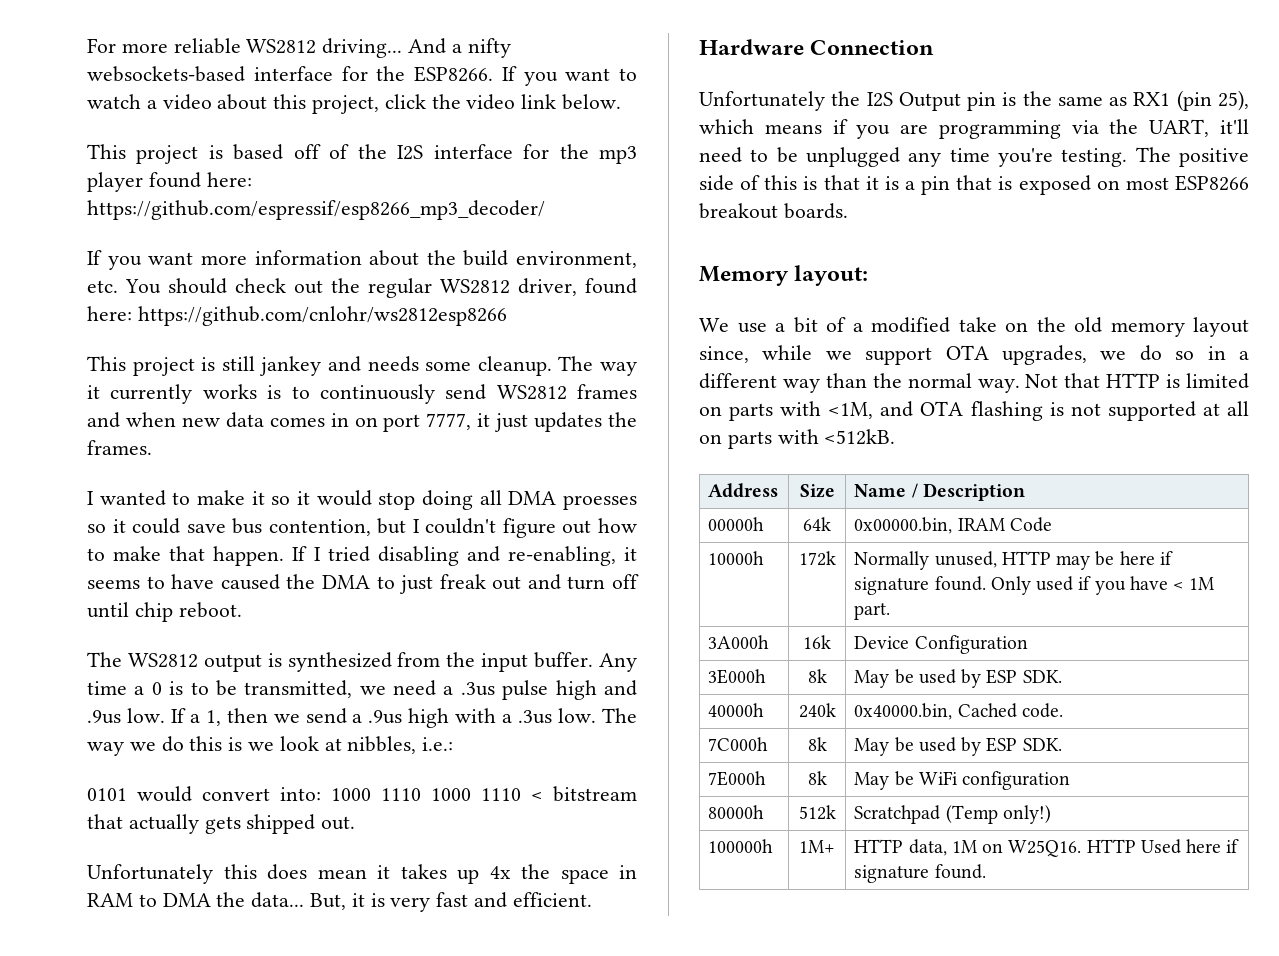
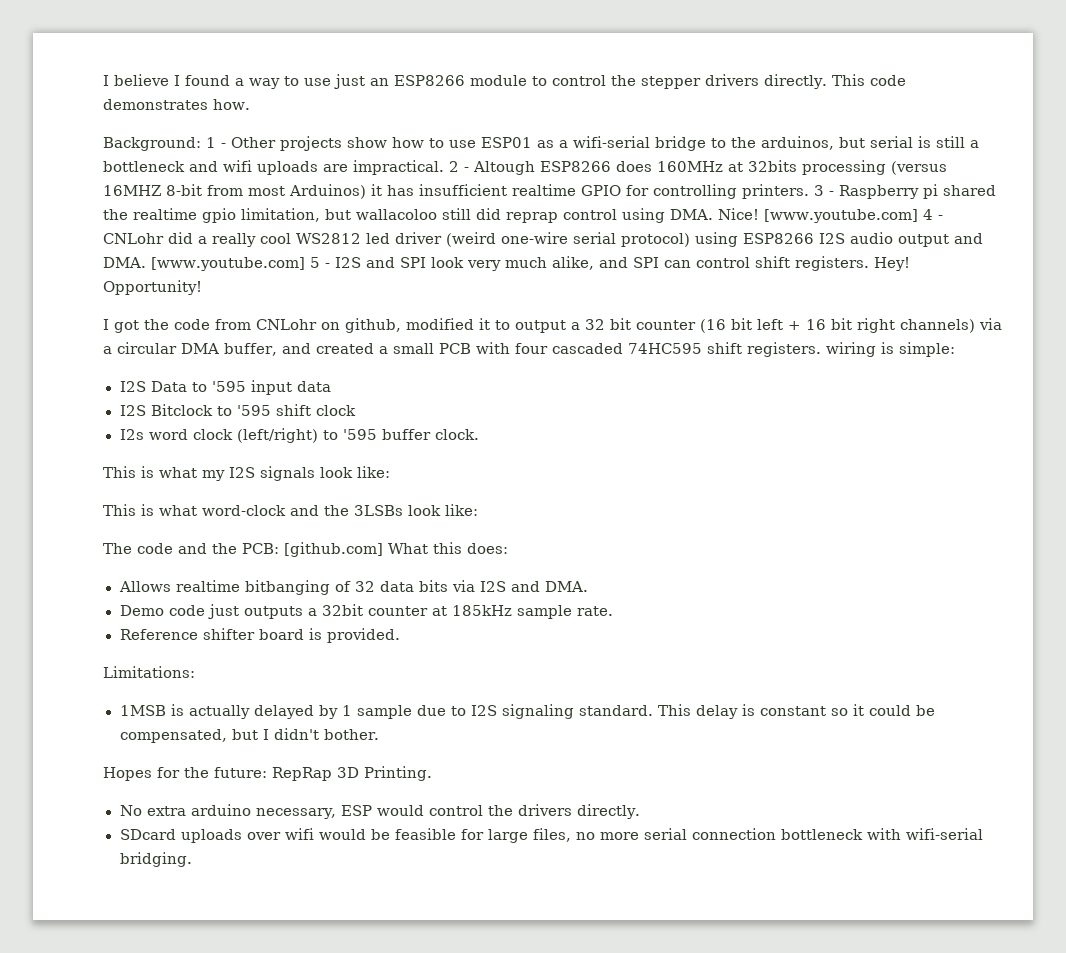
- For more reliable WS2812 driving... And a nifty websockets-based interface for the ESP8266. If you want to watch a video about this project, click the video link below.
- This project is based off of the I2S interface for the mp3 player found here: https://github.com/espressif/esp8266_mp3_decoder/
- If you want more information about the build environment, etc. You should check out the regular WS2812 driver, found here: https://github.com/cnlohr/ws2812esp8266
- This project is still jankey and needs some cleanup. The way it currently works is to continuously send WS2812 frames and when new data comes in on port 7777, it just updates the frames.
- I wanted to make it so it would stop doing all DMA proesses so it could save bus contention, but I couldn't figure out how to make that happen. If I tried disabling and re-enabling, it seems to have caused the DMA to just freak out and turn off until chip reboot.
- The WS2812 output is synthesized from the input buffer. Any time a 0 is to be transmitted, we need a .3us pulse high and .9us low. If a 1, then we send a .9us high with a .3us low. The way we do this is we look at nibbles, i.e.:
- 0101 would convert into: 1000 1110 1000 1110 < bitstream that actually gets shipped out.
- Unfortunately this does mean it takes up 4x the space in RAM to DMA the data... But, it is very fast and efficient.
- Hardware Connection
- Unfortunately the I2S Output pin is the same as RX1 (pin 25), which means if you are programming via the UART, it'll need to be unplugged any time you're testing. The positive side of this is that it is a pin that is exposed on most ESP8266 breakout boards.
- Memory layout:
- We use a bit of a modified take on the old memory layout since, while we support OTA upgrades, we do so in a different way than the normal way. Not that HTTP is limited on parts with <1M, and OTA flashing is not supported at all on parts with <512kB.
- Address | Size | Name / Description
- 00000h | 64k | 0x00000.bin, IRAM Code
- 10000h | 172k | Normally unused, HTTP may be here if signature found. Only used if you have < 1M part.
- 3A000h | 16k | Device Configuration
- 3E000h | 8k | May be used by ESP SDK.
- 40000h | 240k | 0x40000.bin, Cached code.
- 7C000h | 8k | May be used by ESP SDK.
- 7E000h | 8k | May be WiFi configuration
- 80000h | 512k | Scratchpad (Temp only!)
- 100000h | 1M+ | HTTP data, 1M on W25Q16. HTTP Used here if signature found.
+ I believe I found a way to use just an ESP8266 module to control the stepper drivers directly. This code demonstrates how.
+ Background: 1 - Other projects show how to use ESP01 as a wifi-serial bridge to the arduinos, but serial is still a bottleneck and wifi uploads are impractical. 2 - Altough ESP8266 does 160MHz at 32bits processing (versus 16MHZ 8-bit from most Arduinos) it has insufficient realtime GPIO for controlling printers. 3 - Raspberry pi shared the realtime gpio limitation, but wallacoloo still did reprap control using DMA. Nice! [www.youtube.com] 4 - CNLohr did a really cool WS2812 led driver (weird one-wire serial protocol) using ESP8266 I2S audio output and DMA. [www.youtube.com] 5 - I2S and SPI look very much alike, and SPI can control shift registers. Hey! Opportunity!
+ I got the code from CNLohr on github, modified it to output a 32 bit counter (16 bit left + 16 bit right channels) via a circular DMA buffer, and created a small PCB with four cascaded 74HC595 shift registers. wiring is simple:
+ I2S Data to '595 input data
+ I2S Bitclock to '595 shift clock
+ I2s word clock (left/right) to '595 buffer clock.
+ This is what my I2S signals look like:
+ This is what word-clock and the 3LSBs look like:
+ The code and the PCB: [github.com] What this does:
+ Allows realtime bitbanging of 32 data bits via I2S and DMA.
+ Demo code just outputs a 32bit counter at 185kHz sample rate.
+ Reference shifter board is provided.
+ Limitations:
+ 1MSB is actually delayed by 1 sample due to I2S signaling standard. This delay is constant so it could be compensated, but I didn't bother.
+ Hopes for the future: RepRap 3D Printing.
+ No extra arduino necessary, ESP would control the drivers directly.
+ SDcard uploads over wifi would be feasible for large files, no more serial connection bottleneck with wifi-serial bridging.

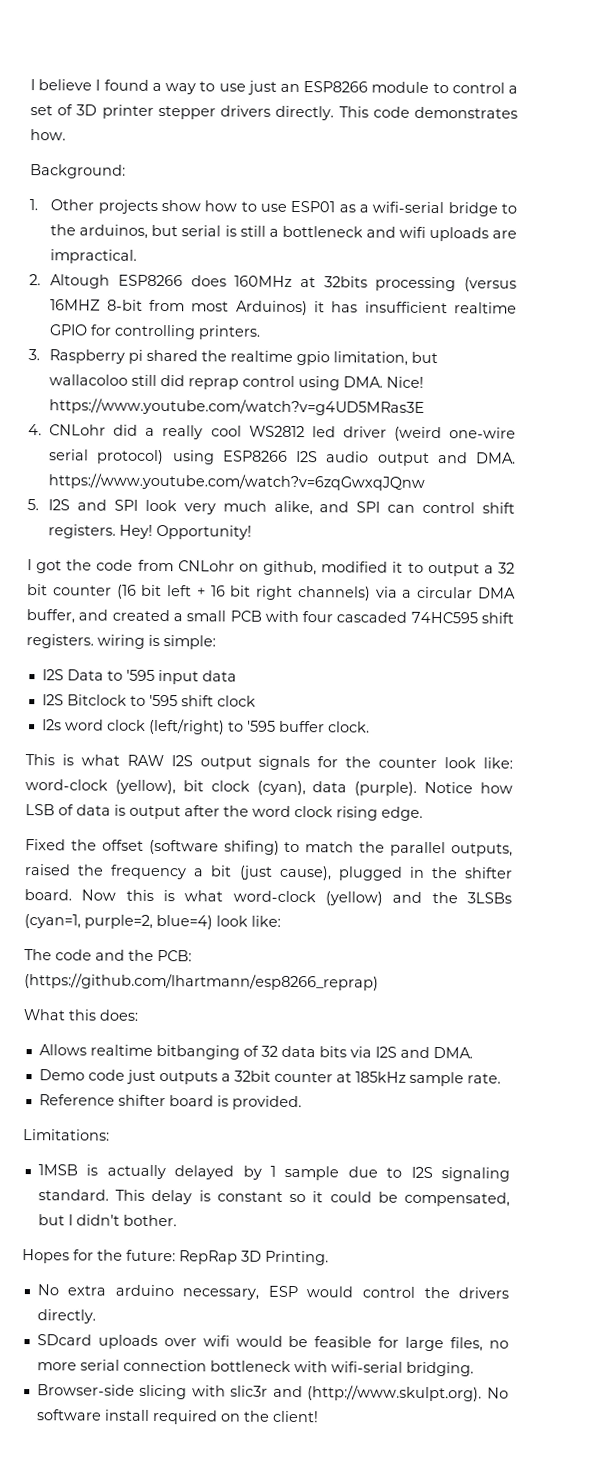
- I believe I found a way to use just an ESP8266 module to control the stepper drivers directly.
+ I believe I found a way to use just an ESP8266 module to control a set of 3D printer stepper drivers directly.
- Background: 1 - Other projects show how to use ESP01 as a wifi-serial bridge to the arduinos, but serial is still a bottleneck and wifi uploads are impractical. 2 - Altough ESP8266 does 160MHz at 32bits processing (versus 16MHZ 8-bit from most Arduinos) it has insufficient realtime GPIO for controlling printers. 3 - Raspberry pi shared the realtime gpio limitation, but wallacoloo still did reprap control using DMA. Nice! [www.youtube.com] 4 - CNLohr did a really cool WS2812 led driver (weird one-wire serial protocol) using ESP8266 I2S audio output and DMA. [www.youtube.com] 5 - I2S and SPI look very much alike, and SPI can control shift registers.
+ Background:
+ 1. Other projects show how to use ESP01 as a wifi-serial bridge to the arduinos, but serial is still a bottleneck and wifi uploads are impractical.
+ 2. Altough ESP8266 does 160MHz at 32bits processing (versus 16MHZ 8-bit from most Arduinos) it has insufficient realtime GPIO for controlling printers.
+ 3. Raspberry pi shared the realtime gpio limitation, but wallacoloo still did reprap control using DMA. Nice! https://www.youtube.com/watch?v=g4UD5MRas3E
+ 4. CNLohr did a really cool WS2812 led driver (weird one-wire serial protocol) using ESP8266 I2S audio output and DMA. https://www.youtube.com/watch?v=6zqGwxqJQnw
+ 5. I2S and SPI look very much alike, and SPI can control shift registers.
- This is what my I2S signals look like:
- This is what word-clock and the 3LSBs look like:
+ This is what RAW I2S output signals for the counter look like: word-clock (yellow), bit clock (cyan), data (purple). Notice how LSB of data is output after the word clock rising edge.
+ Fixed the offset (software shifing) to match the parallel outputs, raised the frequency a bit (just cause), plugged in the shifter board. Now this is what word-clock (yellow) and the 3LSBs (cyan=1, purple=2, blue=4) look like:
- The code and the PCB: [github.com] What this does:
+ The code and the PCB: (https://github.com/lhartmann/esp8266_reprap)
+ What this does:
+ Browser-side slicing with slic3r and (http://www.skulpt.org). No software install required on the client!

